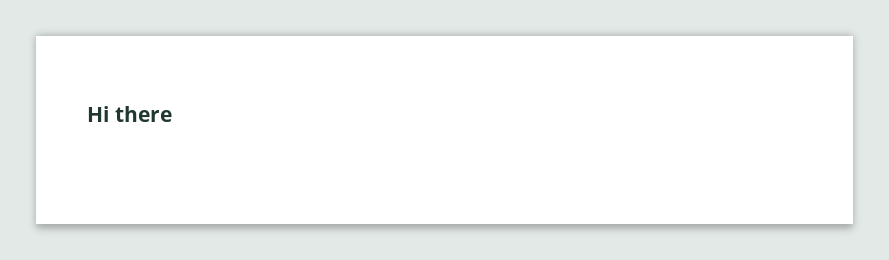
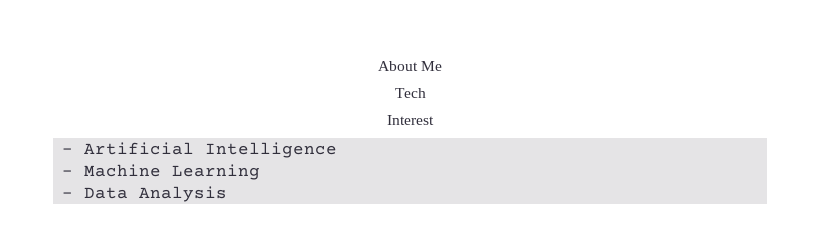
- Hi there
+ About Me
+ Tech
+ Interest
+ - Artificial Intelligence
+ - Machine Learning
+ - Data Analysis

